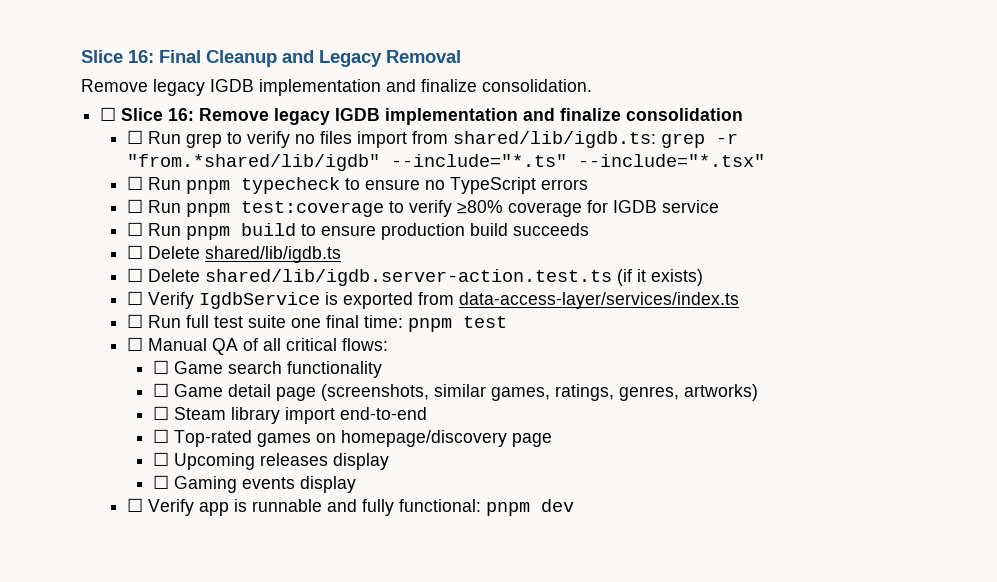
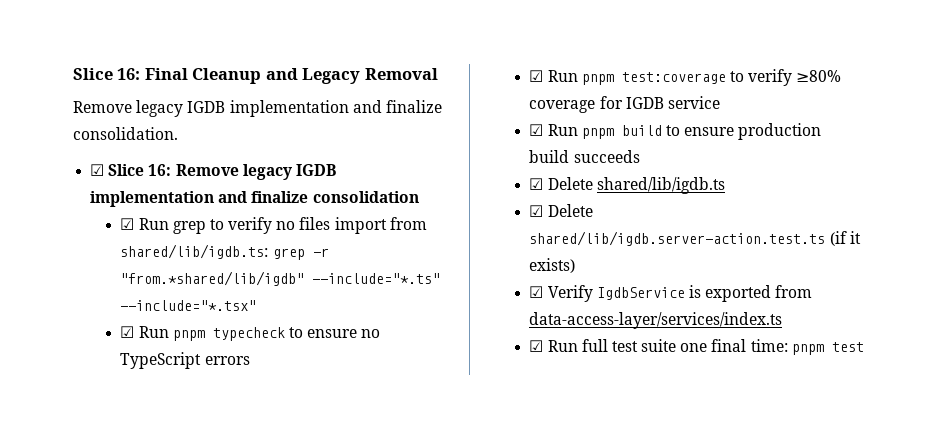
- ☐ Slice 16: Remove legacy IGDB implementation and finalize consolidation
+ ☑ Slice 16: Remove legacy IGDB implementation and finalize consolidation
- ☐ Run grep to verify no files import from shared/lib/igdb.ts: grep -r "from.*shared/lib/igdb" --include="*.ts" --include="*.tsx"
+ ☑ Run grep to verify no files import from shared/lib/igdb.ts: grep -r "from.*shared/lib/igdb" --include="*.ts" --include="*.tsx"
- ☐ Run pnpm typecheck to ensure no TypeScript errors
+ ☑ Run pnpm typecheck to ensure no TypeScript errors
- ☐ Run pnpm test:coverage to verify ≥80% coverage for IGDB service
+ ☑ Run pnpm test:coverage to verify ≥80% coverage for IGDB service
- ☐ Run pnpm build to ensure production build succeeds
+ ☑ Run pnpm build to ensure production build succeeds
- ☐ Delete shared/lib/igdb.ts
+ ☑ Delete shared/lib/igdb.ts
- ☐ Delete shared/lib/igdb.server-action.test.ts (if it exists)
+ ☑ Delete shared/lib/igdb.server-action.test.ts (if it exists)
- ☐ Verify IgdbService is exported from data-access-layer/services/index.ts
+ ☑ Verify IgdbService is exported from data-access-layer/services/index.ts
- ☐ Run full test suite one final time: pnpm test
+ ☑ Run full test suite one final time: pnpm test
- ☐ Manual QA of all critical flows:
- ☐ Game search functionality
- ☐ Game detail page (screenshots, similar games, ratings, genres, artworks)
- ☐ Steam library import end-to-end
- ☐ Top-rated games on homepage/discovery page
- ☐ Upcoming releases display
- ☐ Gaming events display
- ☐ Verify app is runnable and fully functional: pnpm dev

